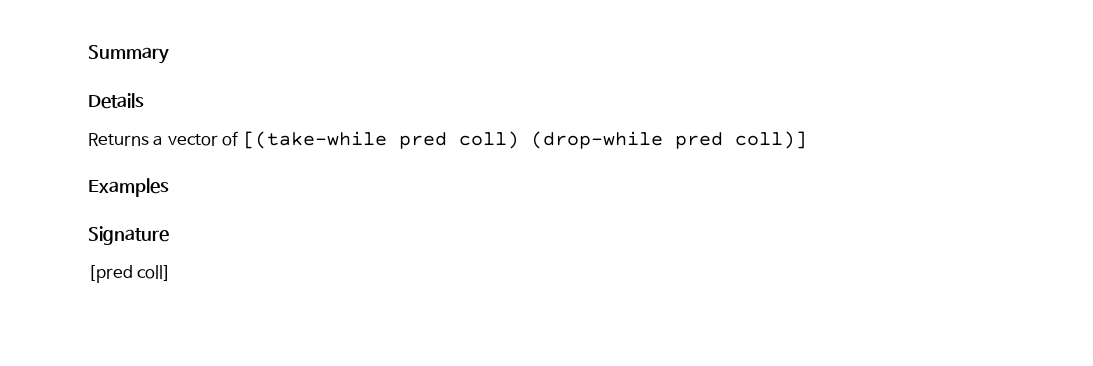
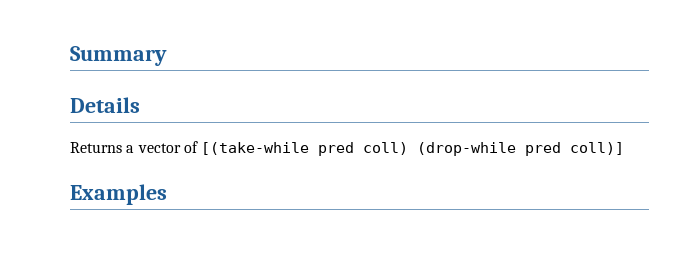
- Signature
- [pred coll]

